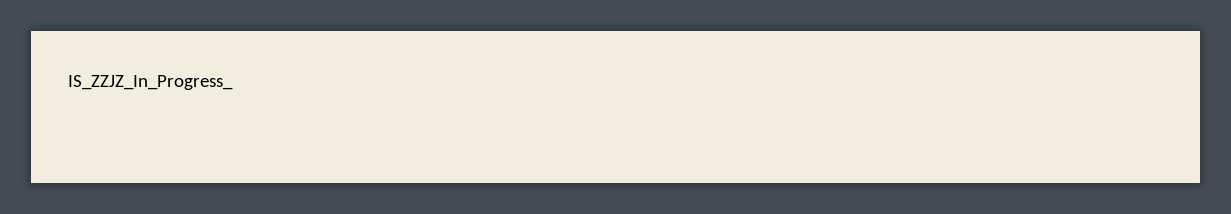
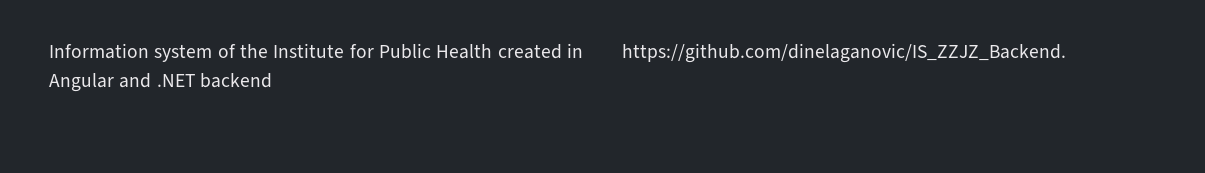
- IS_ZZJZ_In_Progress_
+ Information system of the Institute for Public Health created in Angular and .NET backend https://github.com/dinelaganovic/IS_ZZJZ_Backend.

